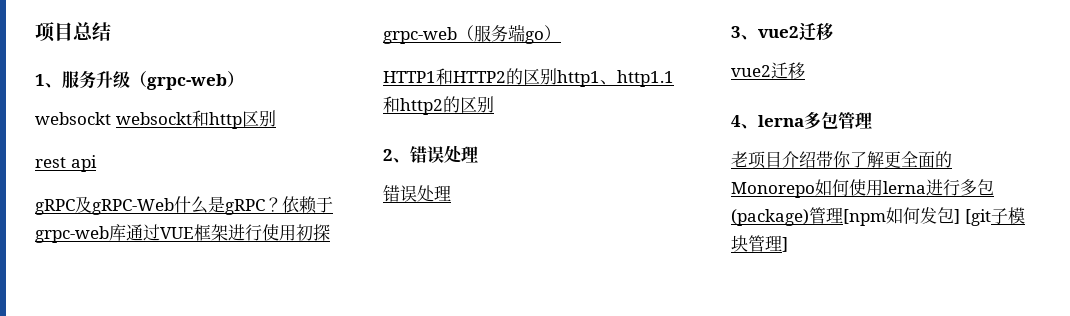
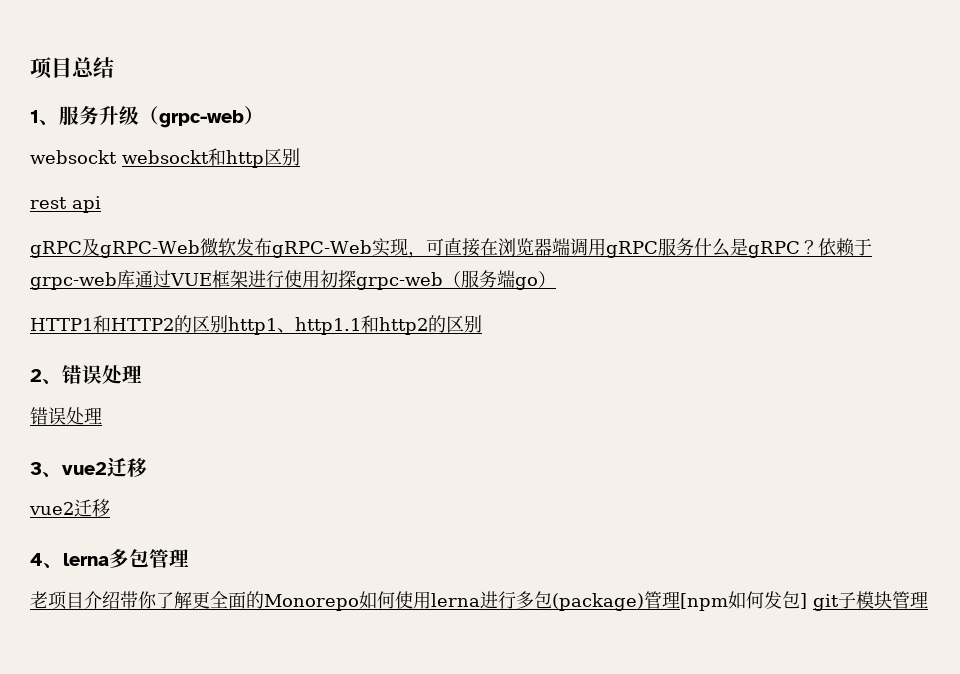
- gRPC及gRPC-Web什么是gRPC？
+ gRPC及gRPC-Web微软发布gRPC-Web实现，可直接在浏览器端调用gRPC服务什么是gRPC？
- 老项目介绍带你了解更全面的Monorepo如何使用lerna进行多包(package)管理[npm如何发包] [git子模块管理]
+ 老项目介绍带你了解更全面的Monorepo如何使用lerna进行多包(package)管理[npm如何发包] git子模块管理

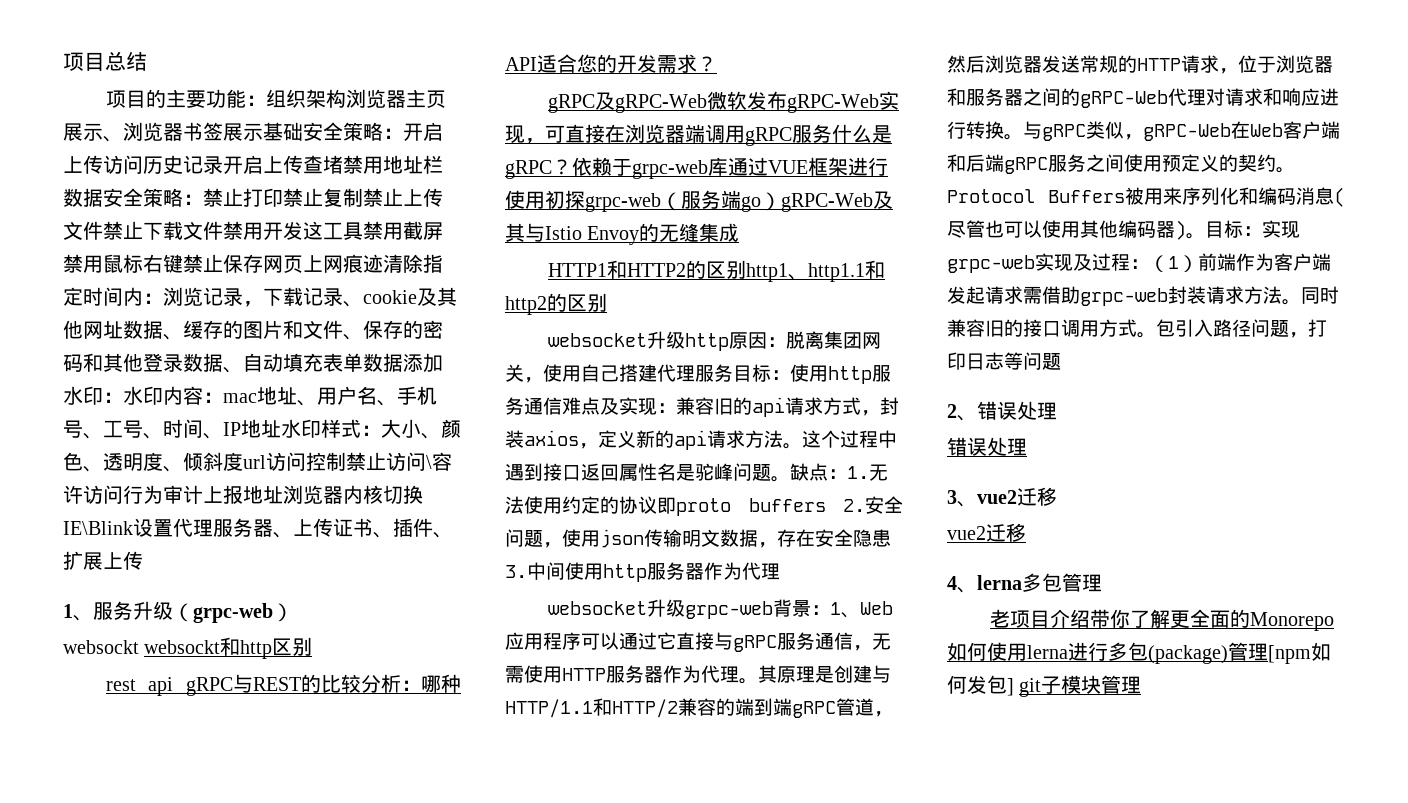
+ 项目的主要功能：组织架构浏览器主页展示、浏览器书签展示基础安全策略：开启上传访问历史记录开启上传查堵禁用地址栏数据安全策略：禁止打印禁止复制禁止上传文件禁止下载文件禁用开发这工具禁用截屏禁用鼠标右键禁止保存网页上网痕迹清除指定时间内：浏览记录，下载记录、cookie及其他网址数据、缓存的图片和文件、保存的密码和其他登录数据、自动填充表单数据添加水印：水印内容：mac地址、用户名、手机号、工号、时间、IP地址水印样式：大小、颜色、透明度、倾斜度url访问控制禁止访问\容许访问行为审计上报地址浏览器内核切换IE\Blink设置代理服务器、上传证书、插件、扩展上传
- rest api
+ rest api gRPC与REST的比较分析：哪种API适合您的开发需求？
- 依赖于grpc-web库通过VUE框架进行使用初探grpc-web（服务端go）
+ 依赖于grpc-web库通过VUE框架进行使用初探grpc-web（服务端go）gRPC-Web及其与Istio Envoy的无缝集成
+ websocket升级http原因：脱离集团网关，使用自己搭建代理服务目标：使用http服务通信难点及实现：兼容旧的api请求方式，封装axios，定义新的api请求方法。这个过程中遇到接口返回属性名是驼峰问题。缺点：1.无法使用约定的协议即proto buffers 2.安全问题，使用json传输明文数据，存在安全隐患3.中间使用http服务器作为代理
+ websocket升级grpc-web背景：1、Web应用程序可以通过它直接与gRPC服务通信，无需使用HTTP服务器作为代理。其原理是创建与HTTP/1.1和HTTP/2兼容的端到端gRPC管道，然后浏览器发送常规的HTTP请求，位于浏览器和服务器之间的gRPC-Web代理对请求和响应进行转换。与gRPC类似，gRPC-Web在Web客户端和后端gRPC服务之间使用预定义的契约。Protocol Buffers被用来序列化和编码消息(尽管也可以使用其他编码器)。目标：实现grpc-web实现及过程：（1）前端作为客户端发起请求需借助grpc-web封装请求方法。同时兼容旧的接口调用方式。包引入路径问题，打印日志等问题

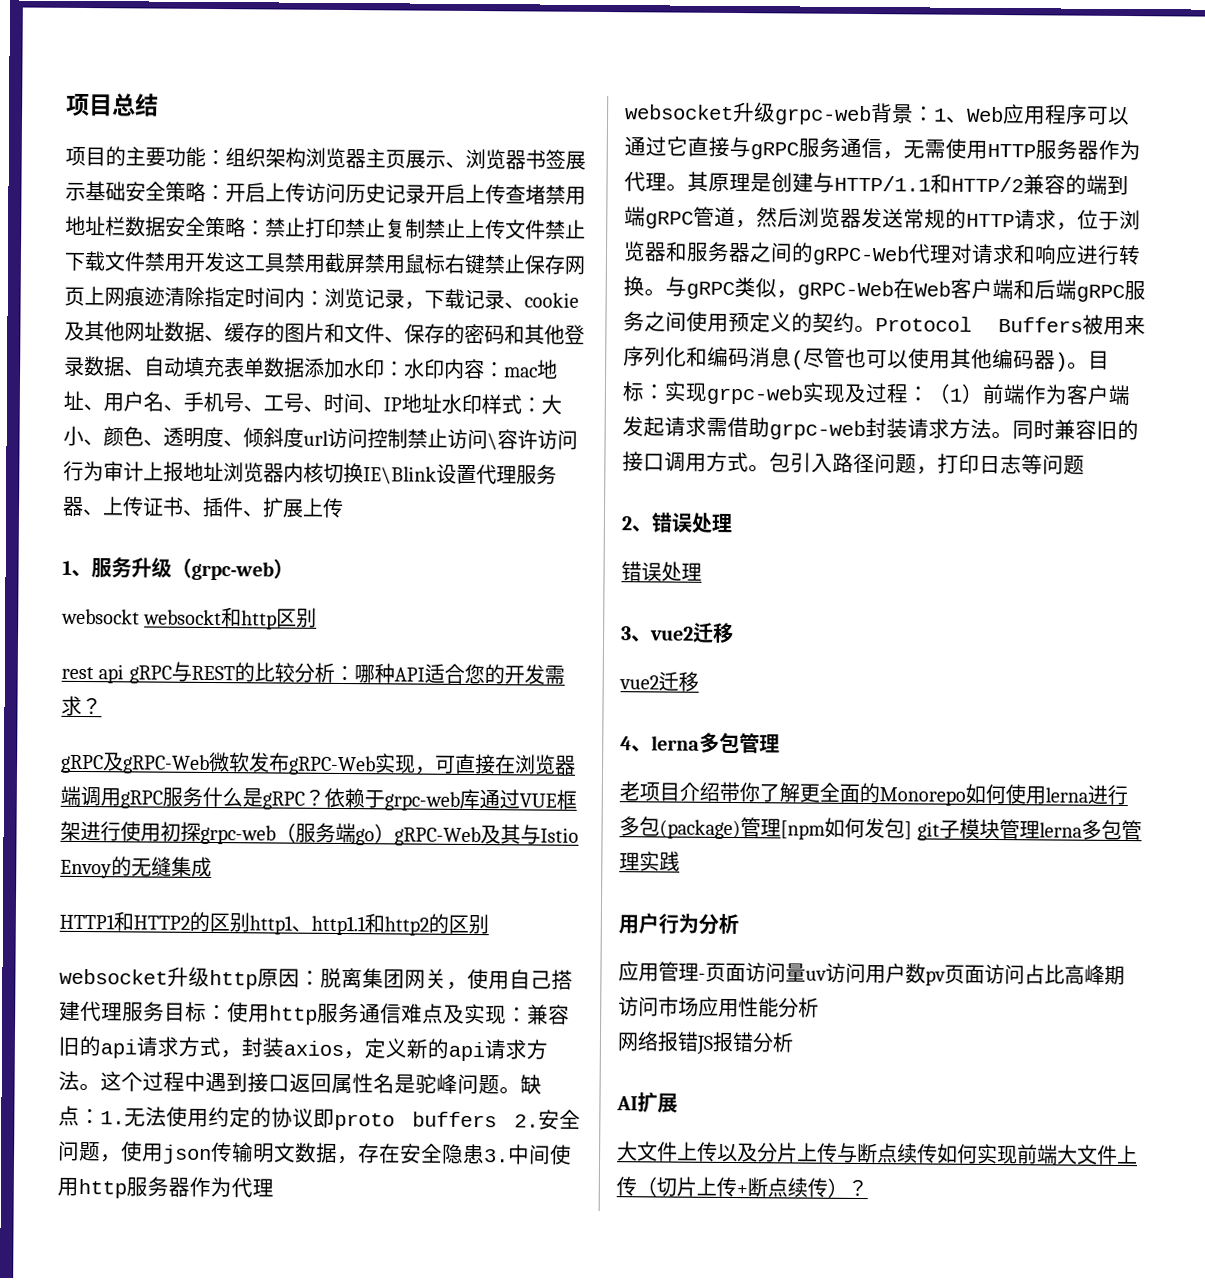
- 老项目介绍带你了解更全面的Monorepo如何使用lerna进行多包(package)管理[npm如何发包] git子模块管理
+ 老项目介绍带你了解更全面的Monorepo如何使用lerna进行多包(package)管理[npm如何发包] git子模块管理lerna多包管理实践
+ 用户行为分析
+ 应用管理-页面访问量uv访问用户数pv页面访问占比高峰期访问市场应用性能分析
+ 网络报错JS报错分析
+ AI扩展
+ 大文件上传以及分片上传与断点续传如何实现前端大文件上传（切片上传+断点续传）？

